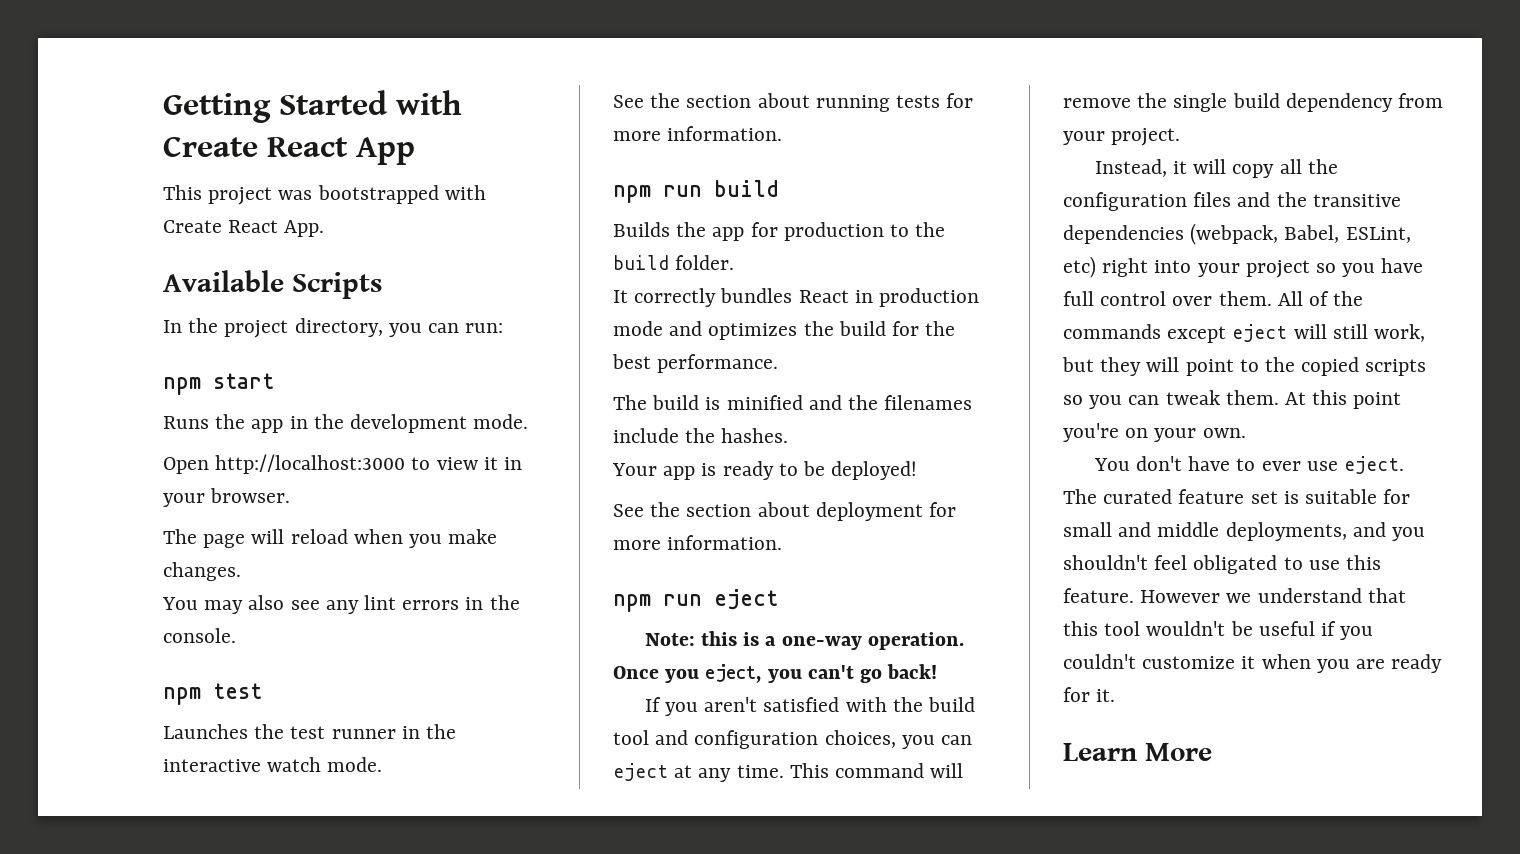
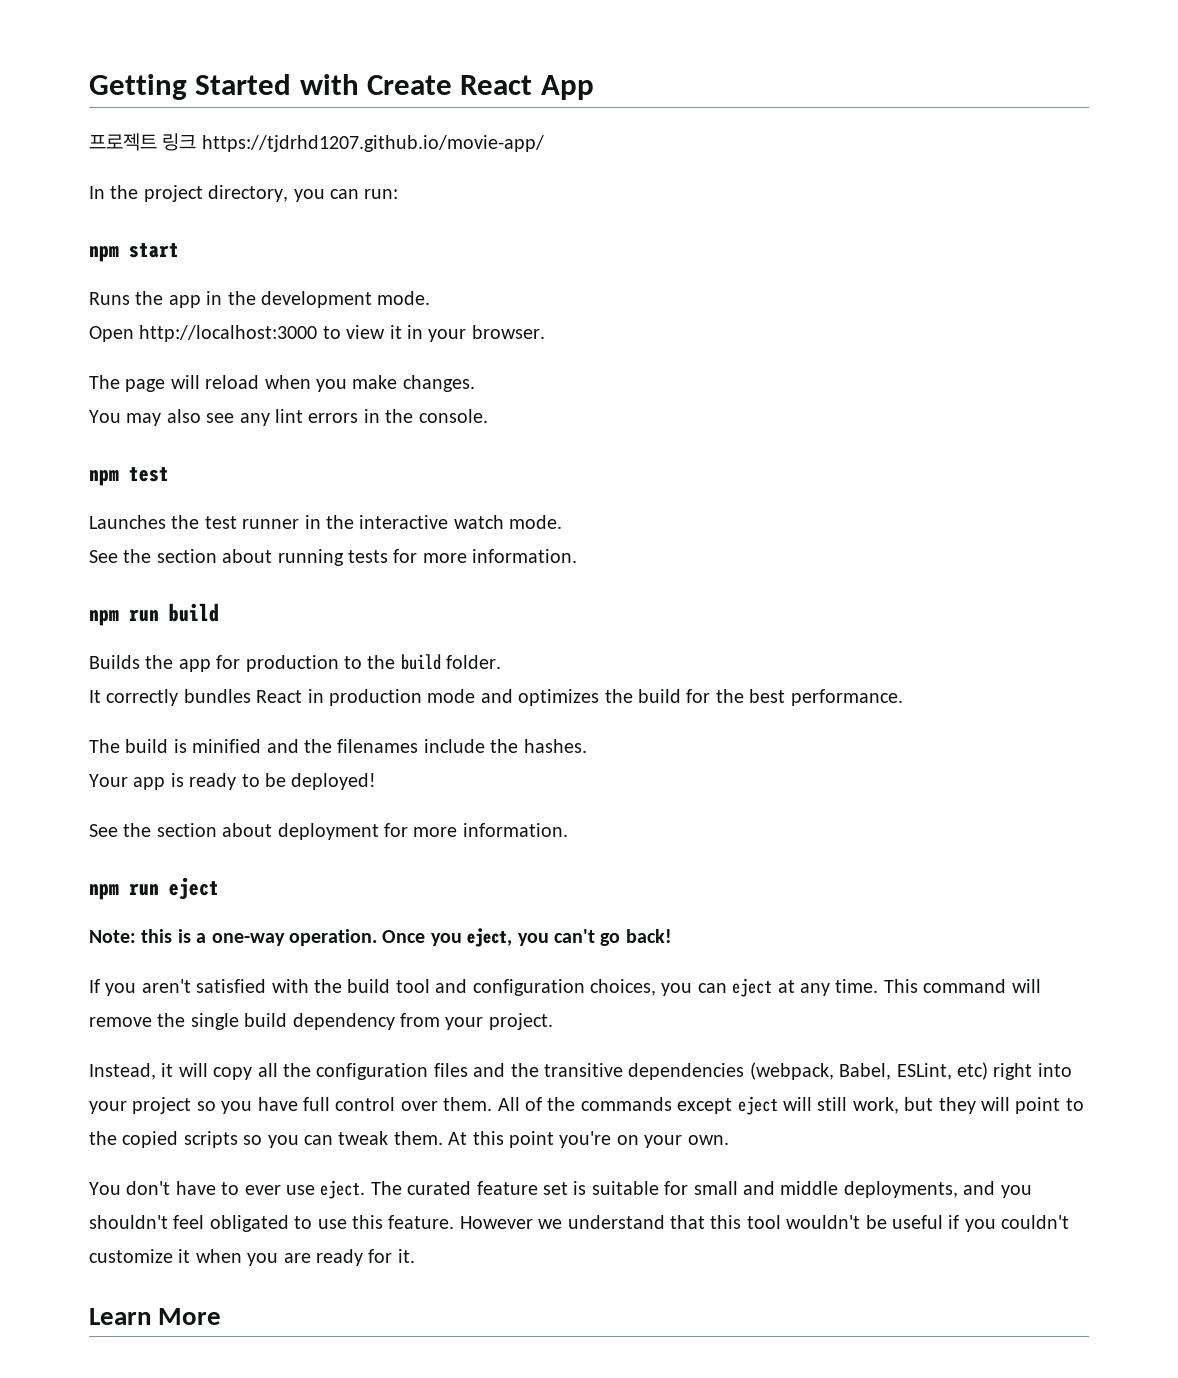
- This project was bootstrapped with Create React App.
- Available Scripts
+ 프로젝트 링크 https://tjdrhd1207.github.io/movie-app/

